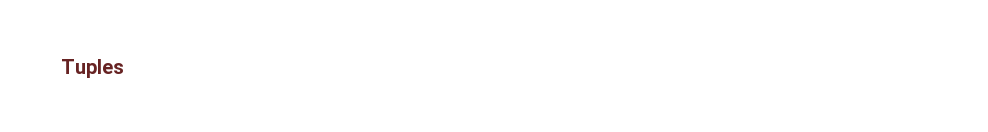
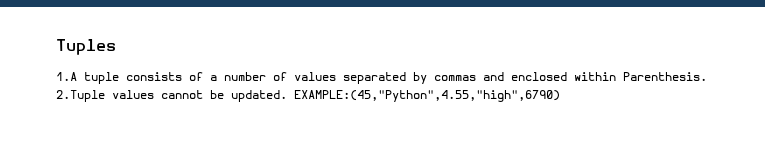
+ 1.A tuple consists of a number of values separated by commas and enclosed within Parenthesis. 2.Tuple values cannot be updated. EXAMPLE:(45,"Python",4.55,"high",6790)

